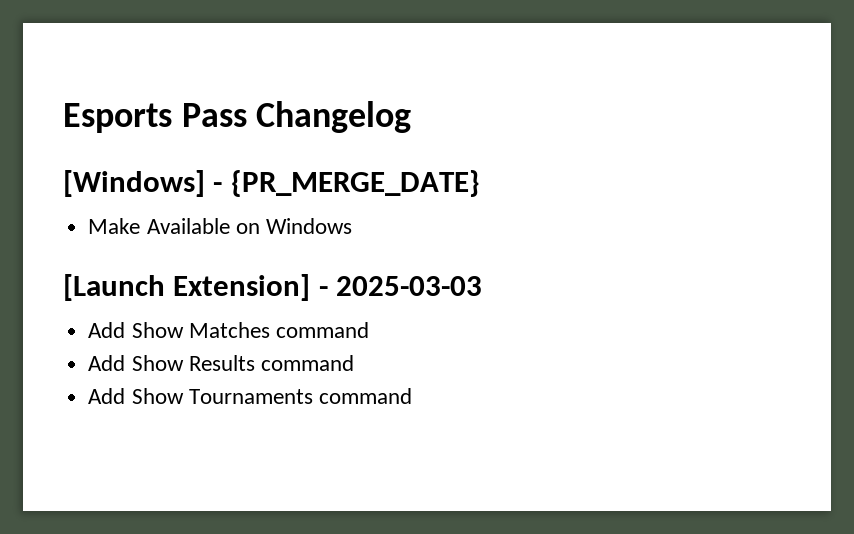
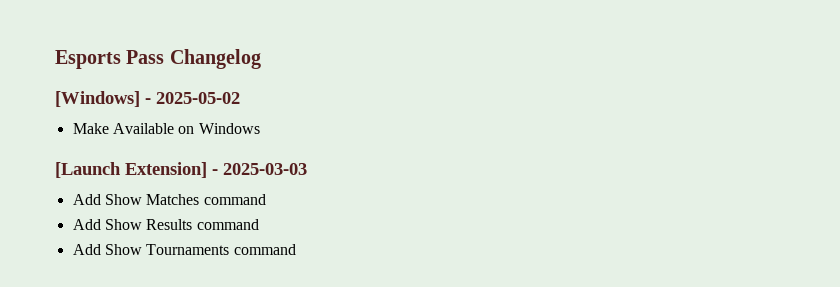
- [Windows] - {PR_MERGE_DATE}
+ [Windows] - 2025-05-02

